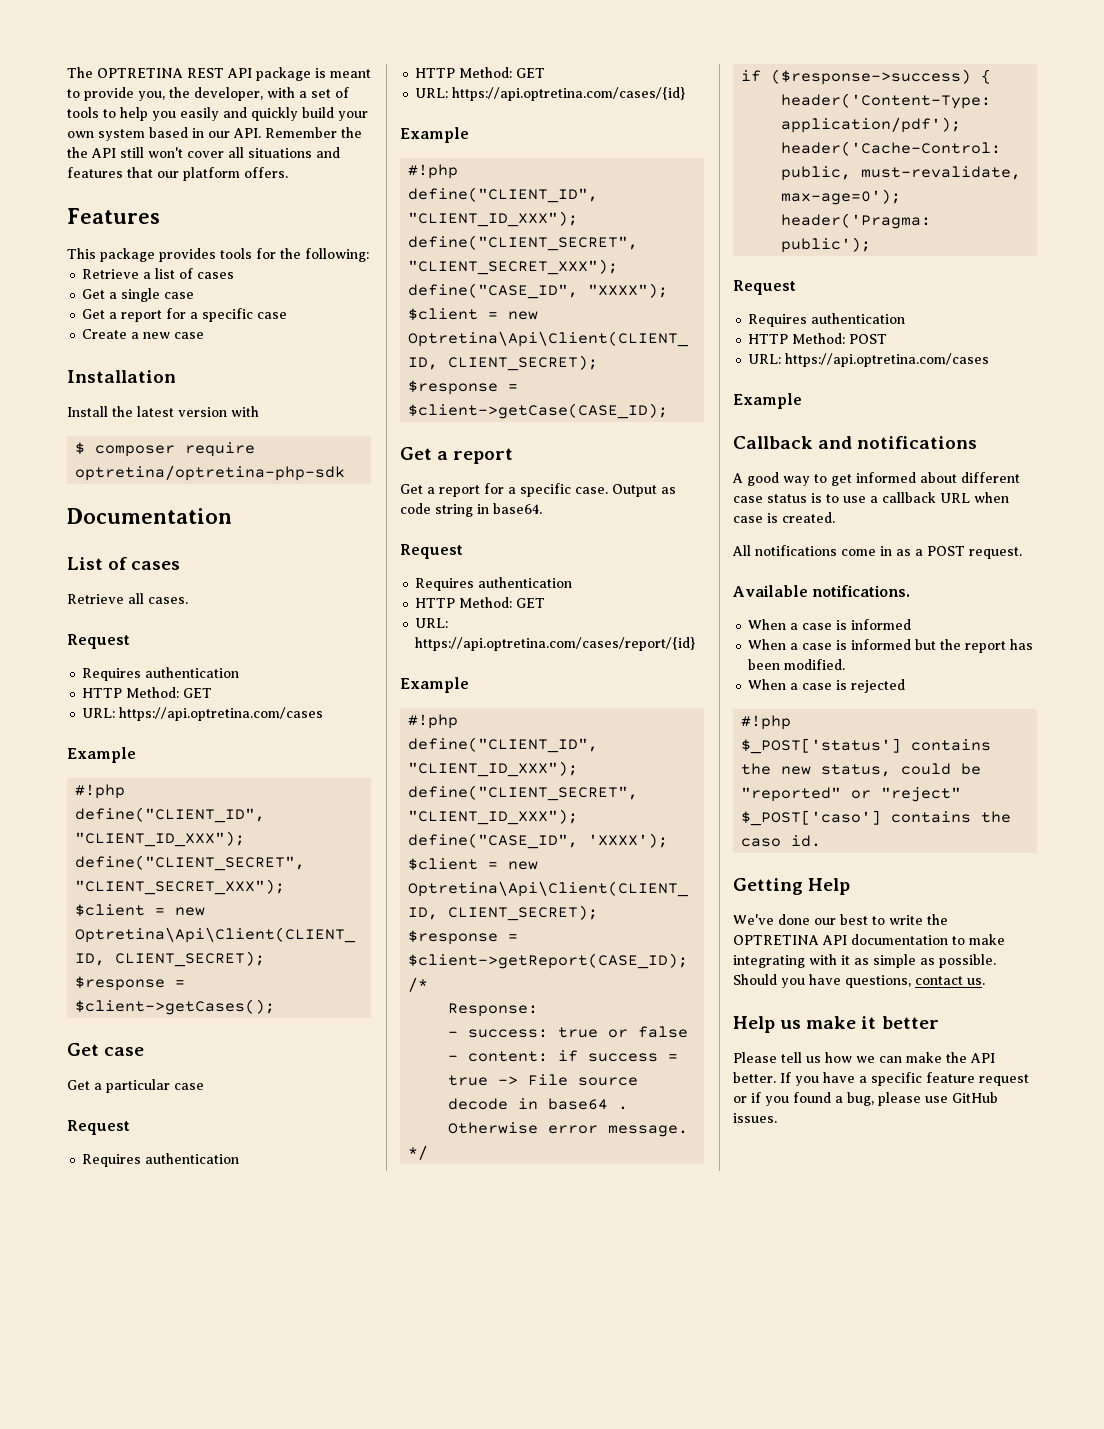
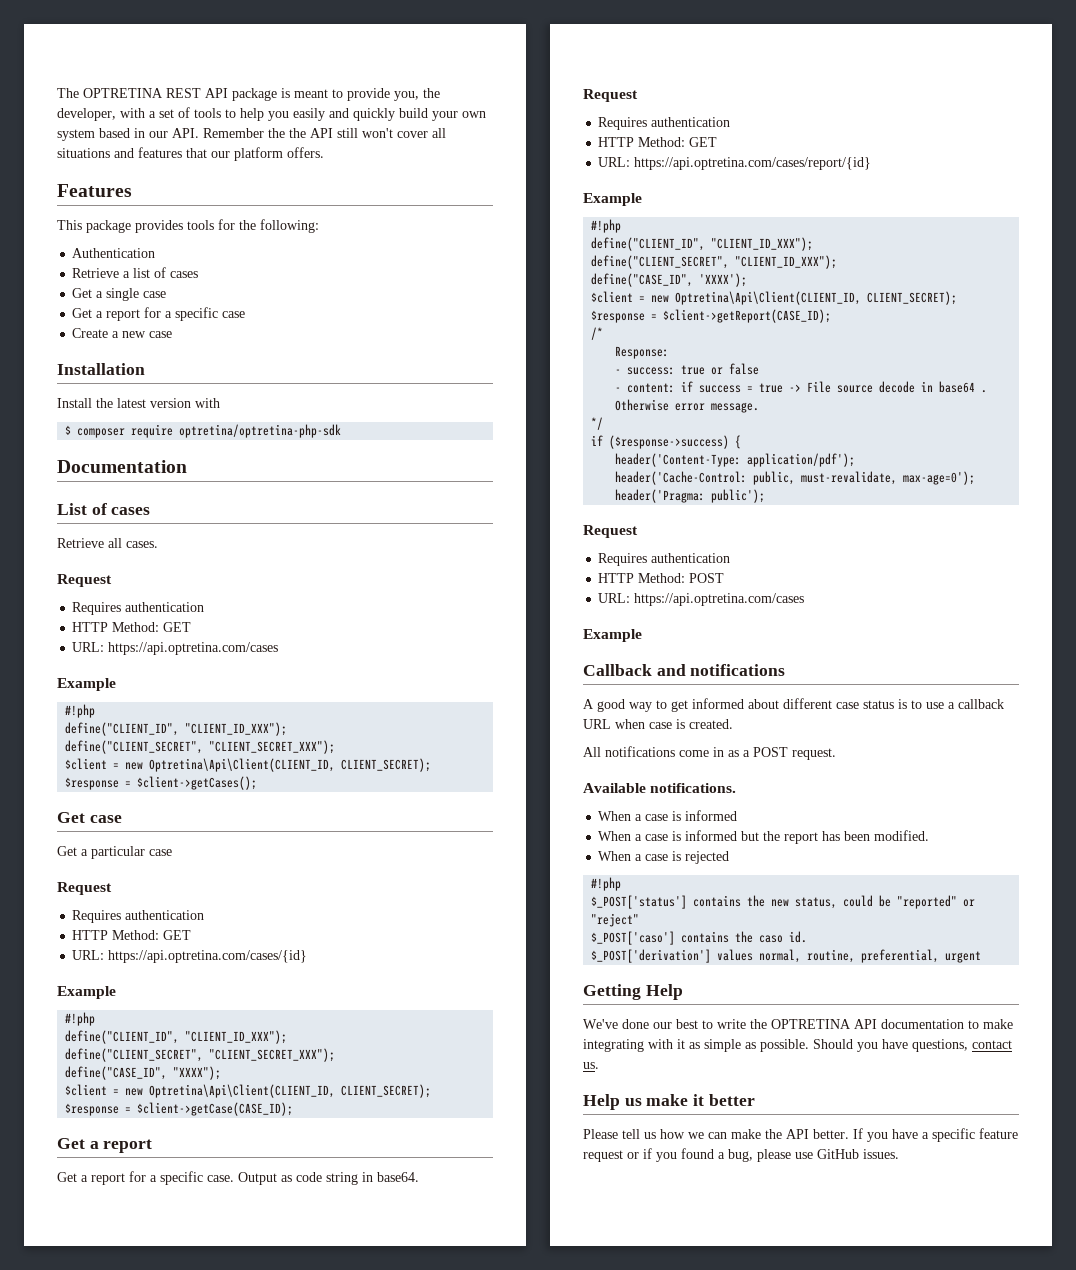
+ Authentication
+ $_POST['derivation'] values normal, routine, preferential, urgent

